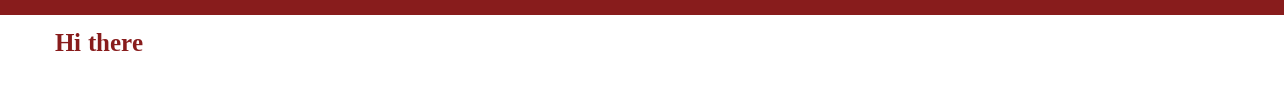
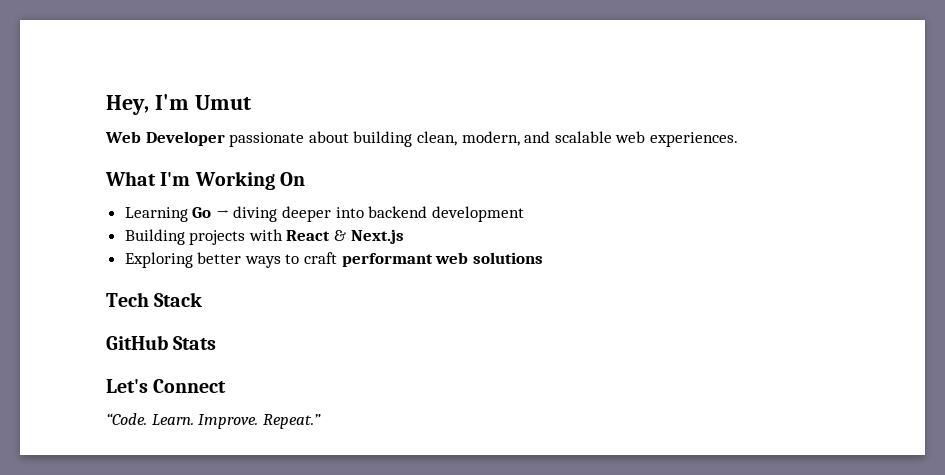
- Hi there
+ Hey, I'm Umut
+ Web Developer passionate about building clean, modern, and scalable web experiences.
+ What I'm Working On
+ Learning Go → diving deeper into backend development
+ Building projects with React & Next.js
+ Exploring better ways to craft performant web solutions
+ Tech Stack
+ GitHub Stats
+ Let's Connect
+ “Code. Learn. Improve. Repeat.”

